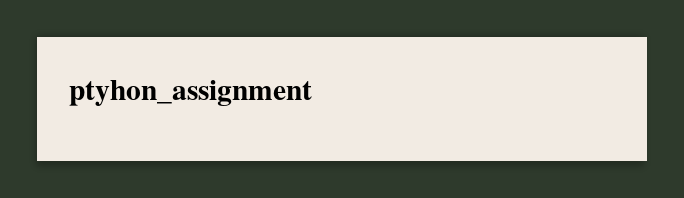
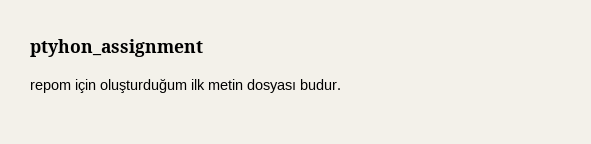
+ repom için oluşturduğum ilk metin dosyası budur.

